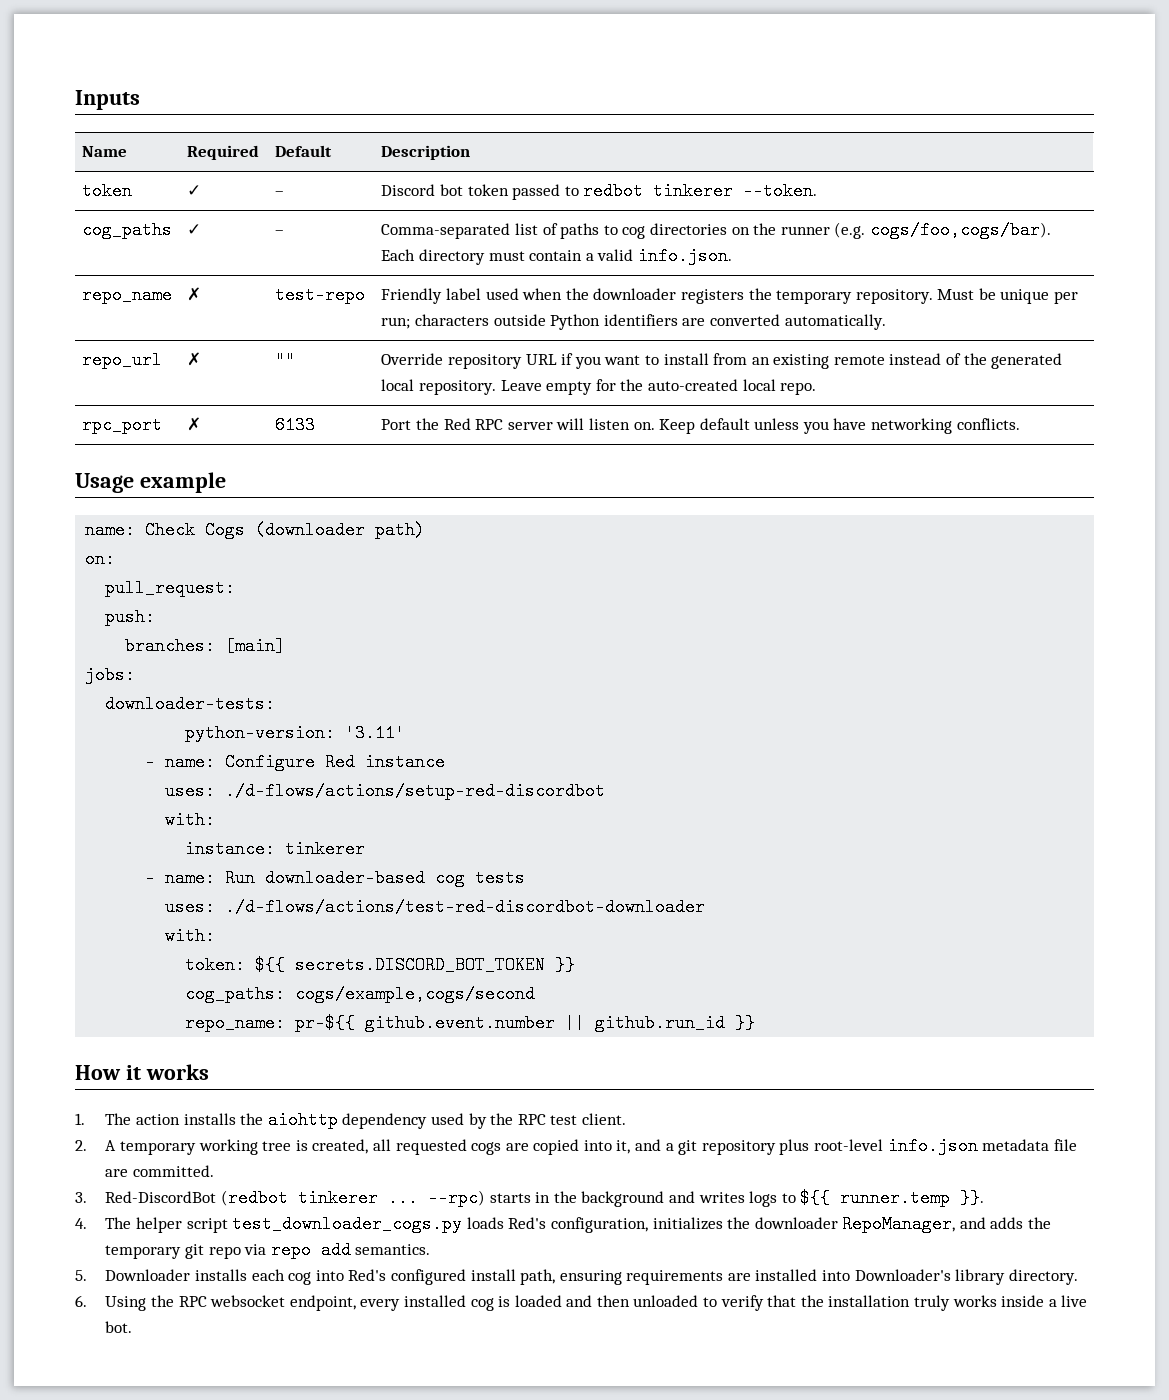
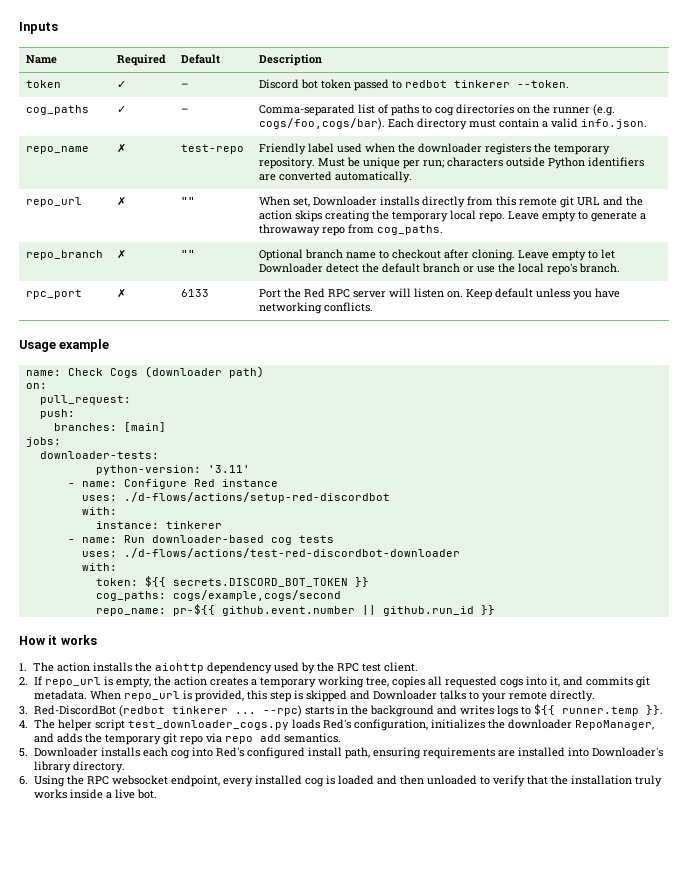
- repo_url | ✗ | "" | Override repository URL if you want to install from an existing remote instead of the generated local repository. Leave empty for the auto-created local repo.
+ repo_url | ✗ | "" | When set, Downloader installs directly from this remote git URL and the action skips creating the temporary local repo. Leave empty to generate a throwaway repo from cog_paths.
+ repo_branch | ✗ | "" | Optional branch name to checkout after cloning. Leave empty to let Downloader detect the default branch or use the local repo's branch.
- 2. A temporary working tree is created, all requested cogs are copied into it, and a git repository plus root-level info.json metadata file are committed.
+ 2. If repo_url is empty, the action creates a temporary working tree, copies all requested cogs into it, and commits git metadata. When repo_url is provided, this step is skipped and Downloader talks to your remote directly.

